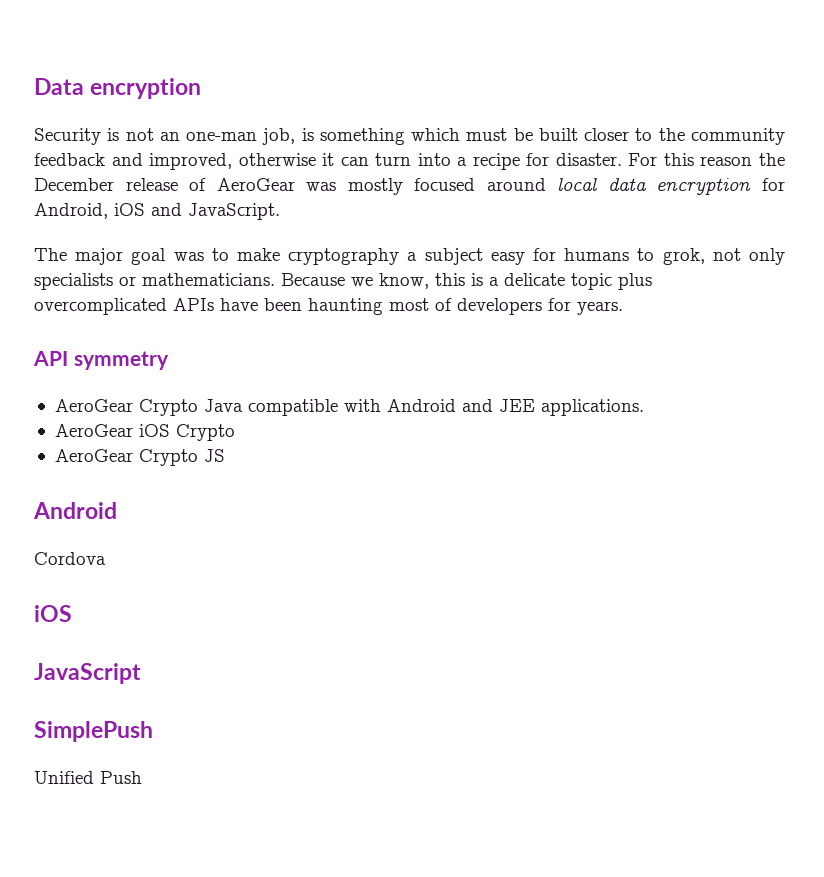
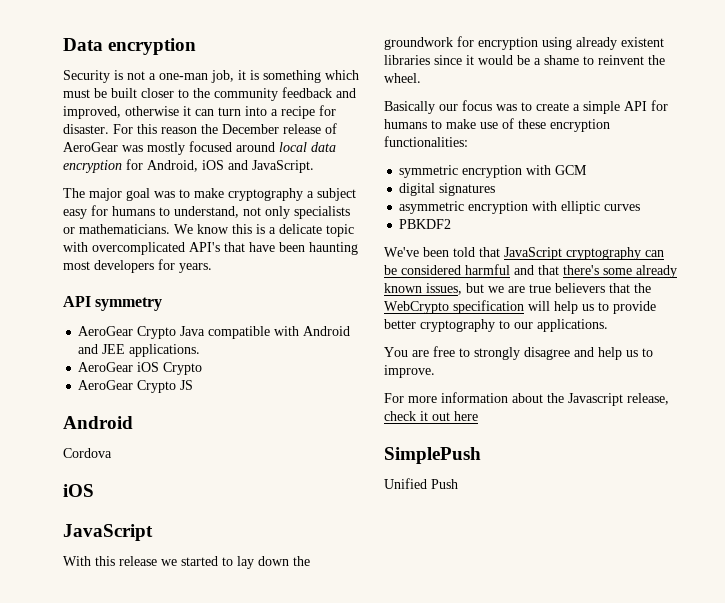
- Security is not an one-man job, is something which must be built closer to the community feedback and improved, otherwise it can turn into a recipe for disaster.
+ Security is not a one-man job, it is something which must be built closer to the community feedback and improved, otherwise it can turn into a recipe for disaster.
- The major goal was to make cryptography a subject easy for humans to grok, not only specialists or mathematicians.
+ The major goal was to make cryptography a subject easy for humans to understand, not only specialists or mathematicians.
- Because we know, this is a delicate topic plus overcomplicated APIs have been haunting most of developers for years.
+ We know this is a delicate topic with overcomplicated API's that have been haunting most developers for years.
+ With this release we started to lay down the groundwork for encryption using already existent libraries since it would be a shame to reinvent the wheel.
+ Basically our focus was to create a simple API for humans to make use of these encryption functionalities:
+ symmetric encryption with GCM
+ digital signatures
+ asymmetric encryption with elliptic curves
+ PBKDF2
+ We've been told that JavaScript cryptography can be considered harmful and that there's some already known issues, but we are true believers that the WebCrypto specification will help us to provide better cryptography to our applications.
+ You are free to strongly disagree and help us to improve.
+ For more information about the Javascript release, check it out here

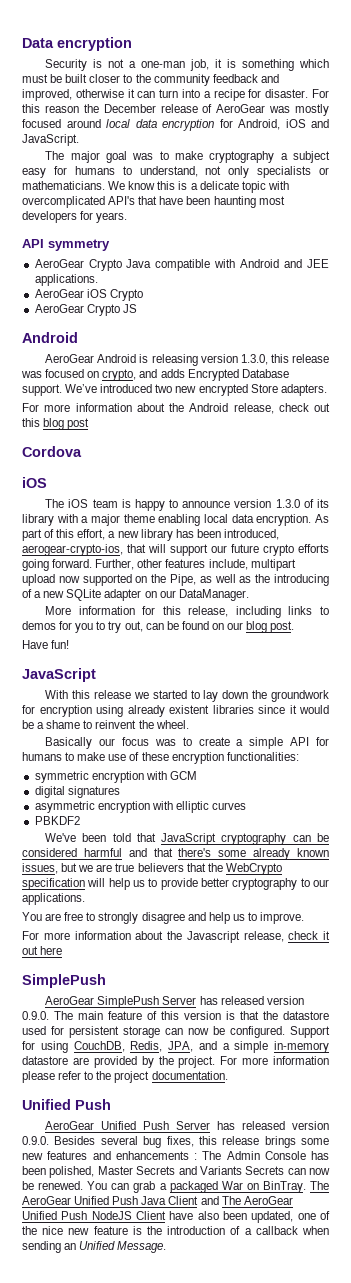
+ AeroGear Android is releasing version 1.3.0, this release was focused on crypto, and adds Encrypted Database support. We’ve introduced two new encrypted Store adapters.
+ For more information about the Android release, check out this blog post
  Cordova
  iOS
+ The iOS team is happy to announce version 1.3.0 of its library with a major theme enabling local data encryption. As part of this effort, a new library has been introduced, aerogear-crypto-ios, that will support our future crypto efforts going forward. Further, other features include, multipart upload now supported on the Pipe, as well as the introducing of a new SQLite adapter on our DataManager.
+ More information for this release, including links to demos for you to try out, can be found on our blog post.
+ Have fun!
+ AeroGear SimplePush Server has released version 0.9.0. The main feature of this version is that the datastore used for persistent storage can now be configured. Support for using CouchDB, Redis, JPA, and a simple in-memory datastore are provided by the project. For more information please refer to the project documentation.
  Unified Push
+ AeroGear Unified Push Server has released version 0.9.0. Besides several bug fixes, this release brings some new features and enhancements : The Admin Console has been polished, Master Secrets and Variants Secrets can now be renewed. You can grab a packaged War on BinTray. The AeroGear Unified Push Java Client and The AeroGear Unified Push NodeJS Client have also been updated, one of the nice new feature is the introduction of a callback when sending an Unified Message.

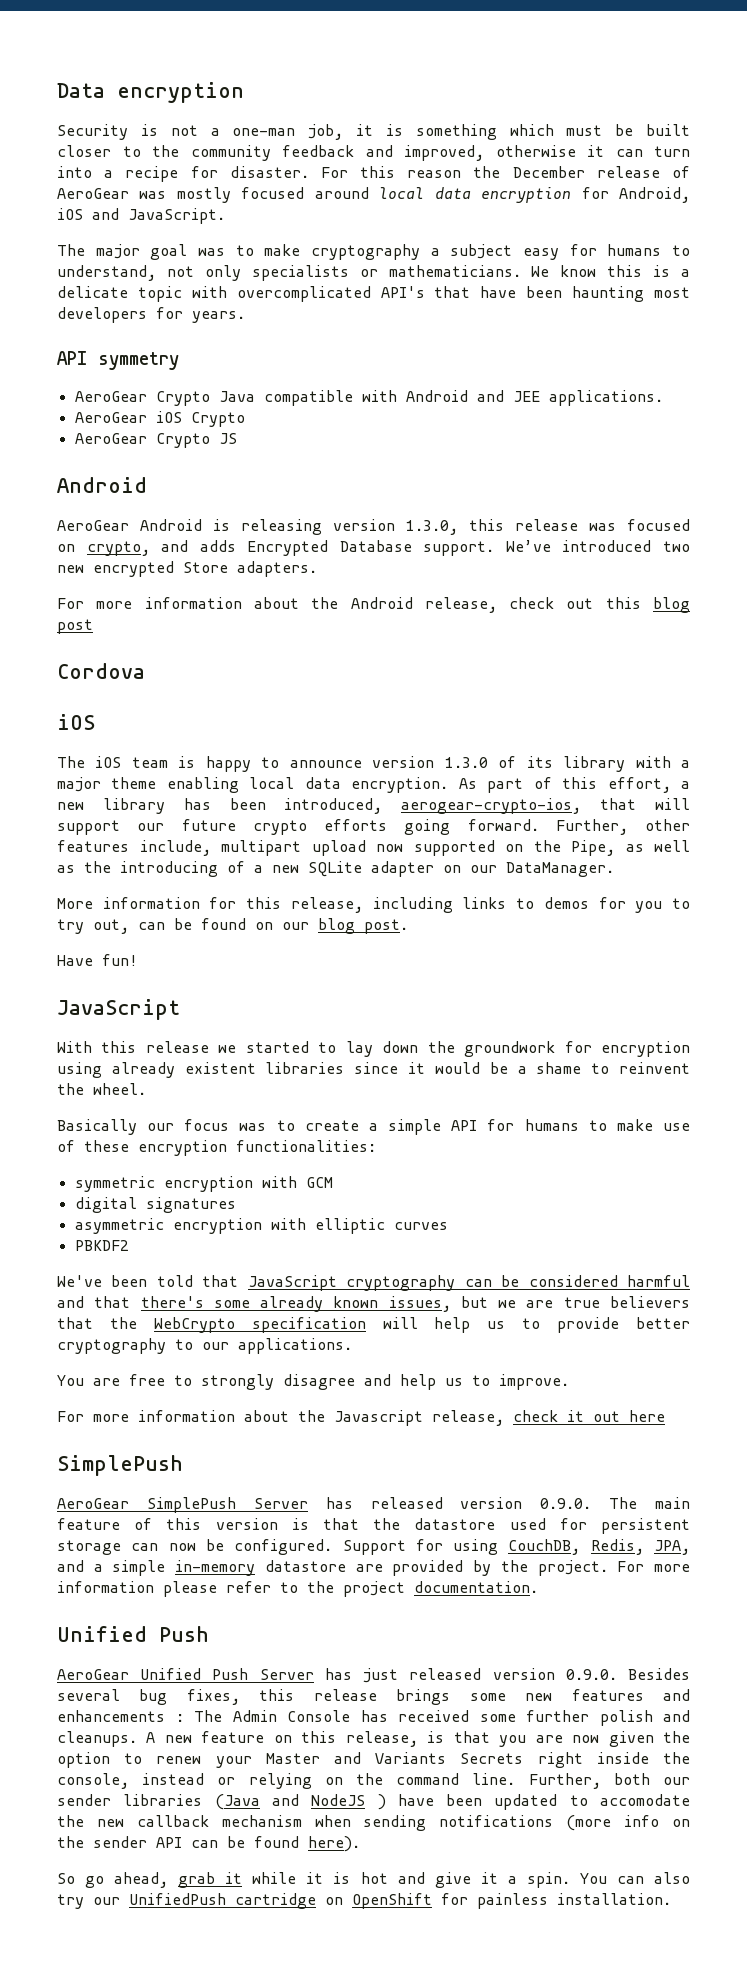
- AeroGear Unified Push Server has released version 0.9.0. Besides several bug fixes, this release brings some new features and enhancements : The Admin Console has been polished, Master Secrets and Variants Secrets can now be renewed. You can grab a packaged War on BinTray. The AeroGear Unified Push Java Client and The AeroGear Unified Push NodeJS Client have also been updated, one of the nice new feature is the introduction of a callback when sending an Unified Message.
+ AeroGear Unified Push Server has just released version 0.9.0. Besides several bug fixes, this release brings some new features and enhancements : The Admin Console has received some further polish and cleanups. A new feature on this release, is that you are now given the option to renew your Master and Variants Secrets right inside the console, instead or relying on the command line. Further, both our sender libraries (Java and NodeJS ) have been updated to accomodate the new callback mechanism when sending notifications (more info on the sender API can be found here).
+ So go ahead, grab it while it is hot and give it a spin. You can also try our UnifiedPush cartridge on OpenShift for painless installation.

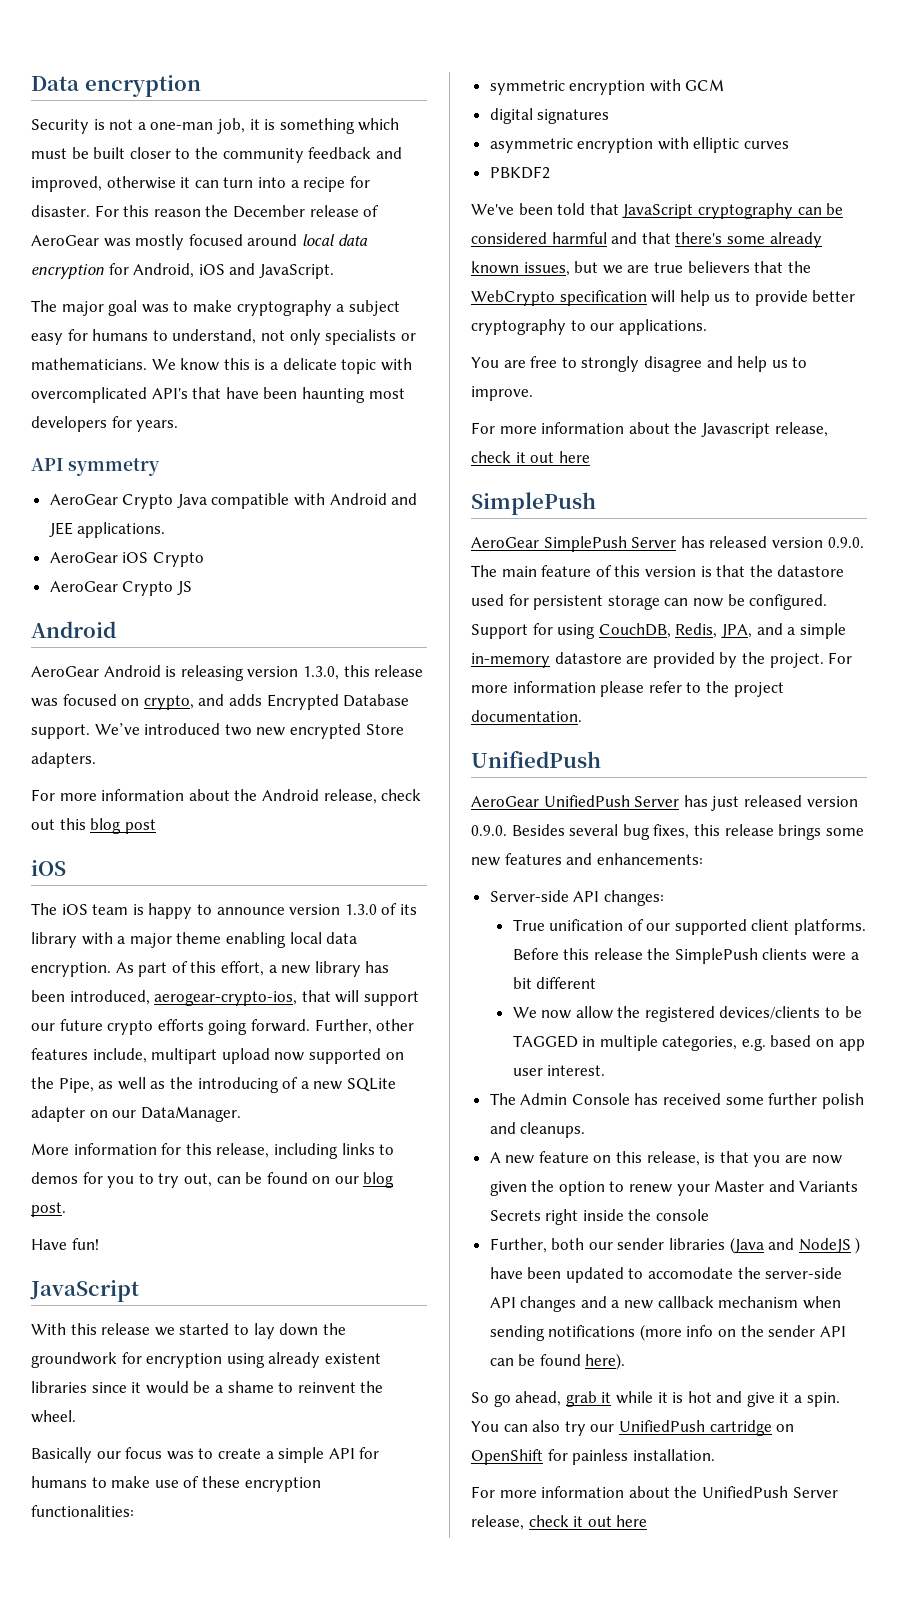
- Cordova
  For more information please refer to the project documentation.
- Unified Push
- AeroGear Unified Push Server has just released version 0.9.0. Besides several bug fixes, this release brings some new features and enhancements : The Admin Console has received some further polish and cleanups. A new feature on this release, is that you are now given the option to renew your Master and Variants Secrets right inside the console, instead or relying on the command line. Further, both our sender libraries (Java and NodeJS ) have been updated to accomodate the new callback mechanism when sending notifications (more info on the sender API can be found here).
+ UnifiedPush
+ AeroGear UnifiedPush Server has just released version 0.9.0. Besides several bug fixes, this release brings some new features and enhancements:
+ Server-side API changes:
+ True unification of our supported client platforms. Before this release the SimplePush clients were a bit different
+ We now allow the registered devices/clients to be TAGGED in multiple categories, e.g. based on app user interest.
+ The Admin Console has received some further polish and cleanups.
+ A new feature on this release, is that you are now given the option to renew your Master and Variants Secrets right inside the console
+ Further, both our sender libraries (Java and NodeJS ) have been updated to accomodate the server-side API changes and a new callback mechanism when sending notifications (more info on the sender API can be found here).
+ For more information about the UnifiedPush Server release, check it out here

